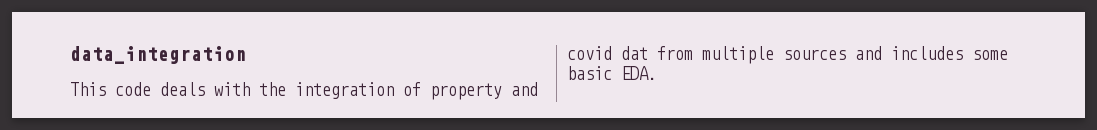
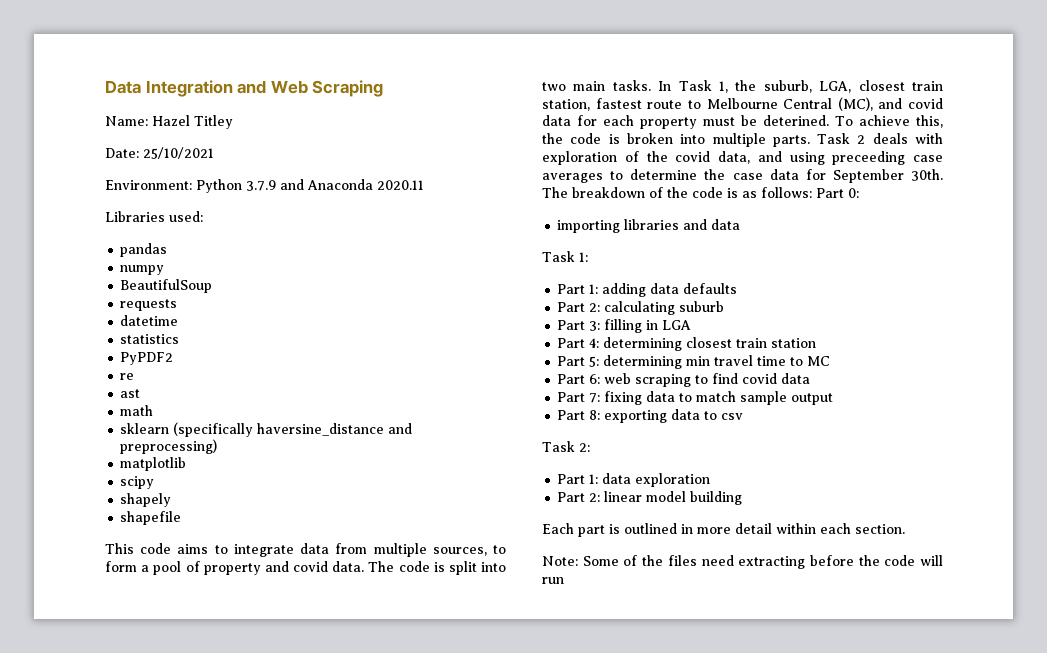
- data_integration
- This code deals with the integration of property and covid dat from multiple sources and includes some basic EDA.
+ Data Integration and Web Scraping
+ Name: Hazel Titley
+ Date: 25/10/2021
+ Environment: Python 3.7.9 and Anaconda 2020.11
+ Libraries used:
+ pandas
+ numpy
+ BeautifulSoup
+ requests
+ datetime
+ statistics
+ PyPDF2
+ re
+ ast
+ math
+ sklearn (specifically haversine_distance and preprocessing)
+ matplotlib
+ scipy
+ shapely
+ shapefile
+ This code aims to integrate data from multiple sources, to form a pool of property and covid data. The code is split into two main tasks. In Task 1, the suburb, LGA, closest train station, fastest route to Melbourne Central (MC), and covid data for each property must be deterined. To achieve this, the code is broken into multiple parts. Task 2 deals with exploration of the covid data, and using preceeding case averages to determine the case data for September 30th. The breakdown of the code is as follows: Part 0:
+ importing libraries and data
+ Task 1:
+ Part 1: adding data defaults
+ Part 2: calculating suburb
+ Part 3: filling in LGA
+ Part 4: determining closest train station
+ Part 5: determining min travel time to MC
+ Part 6: web scraping to find covid data
+ Part 7: fixing data to match sample output
+ Part 8: exporting data to csv
+ Task 2:
+ Part 1: data exploration
+ Part 2: linear model building
+ Each part is outlined in more detail within each section.
+ Note: Some of the files need extracting before the code will run

